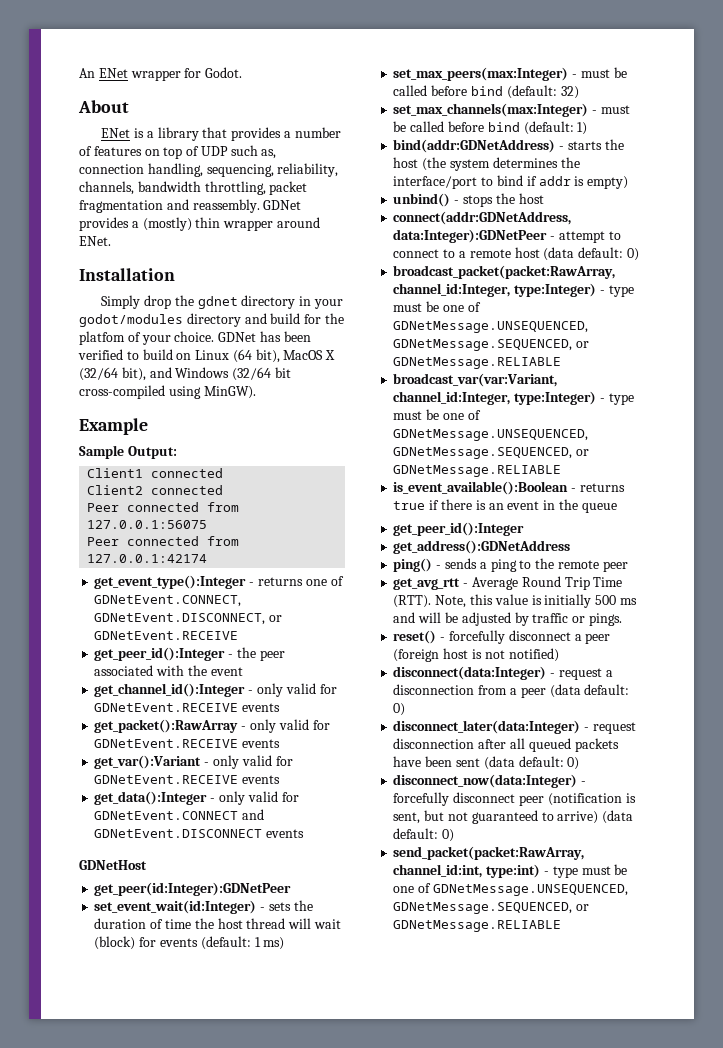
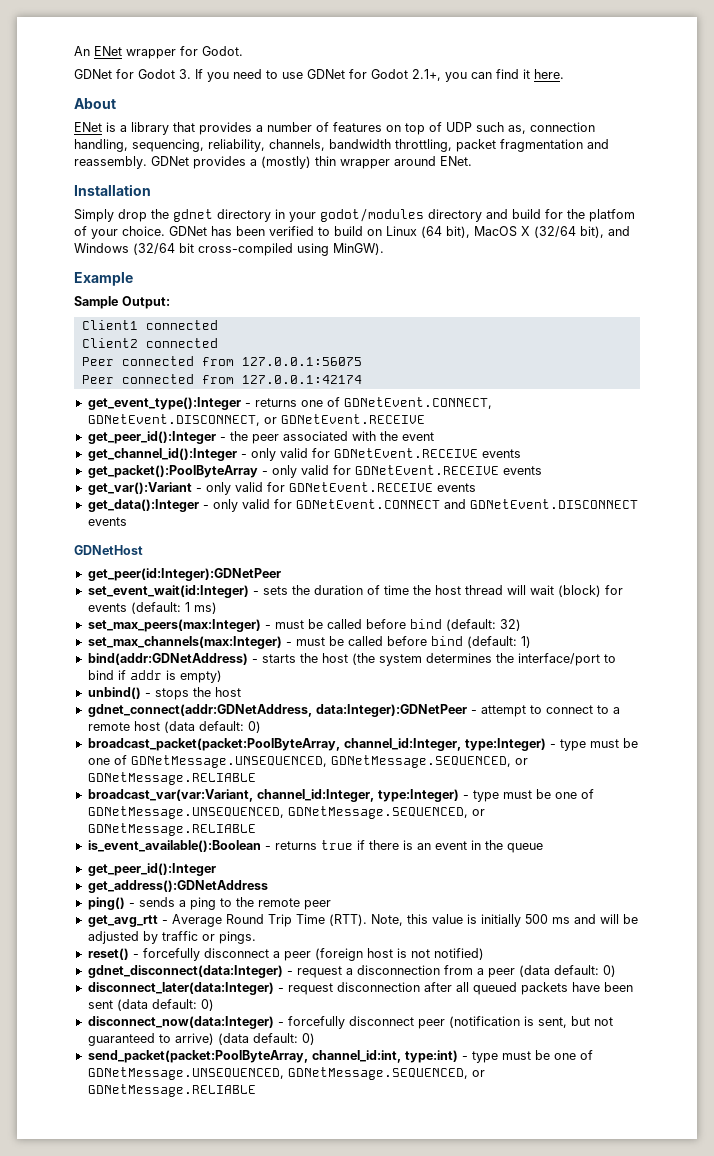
+ GDNet for Godot 3. If you need to use GDNet for Godot 2.1+, you can find it here.
- get_packet():RawArray - only valid for GDNetEvent.RECEIVE events
+ get_packet():PoolByteArray - only valid for GDNetEvent.RECEIVE events
- connect(addr:GDNetAddress, data:Integer):GDNetPeer - attempt to connect to a remote host (data default: 0)
+ gdnet_connect(addr:GDNetAddress, data:Integer):GDNetPeer - attempt to connect to a remote host (data default: 0)
- broadcast_packet(packet:RawArray, channel_id:Integer, type:Integer) - type must be one of GDNetMessage.UNSEQUENCED, GDNetMessage.SEQUENCED, or GDNetMessage.RELIABLE
+ broadcast_packet(packet:PoolByteArray, channel_id:Integer, type:Integer) - type must be one of GDNetMessage.UNSEQUENCED, GDNetMessage.SEQUENCED, or GDNetMessage.RELIABLE
- disconnect(data:Integer) - request a disconnection from a peer (data default: 0)
+ gdnet_disconnect(data:Integer) - request a disconnection from a peer (data default: 0)
- send_packet(packet:RawArray, channel_id:int, type:int) - type must be one of GDNetMessage.UNSEQUENCED, GDNetMessage.SEQUENCED, or GDNetMessage.RELIABLE
+ send_packet(packet:PoolByteArray, channel_id:int, type:int) - type must be one of GDNetMessage.UNSEQUENCED, GDNetMessage.SEQUENCED, or GDNetMessage.RELIABLE

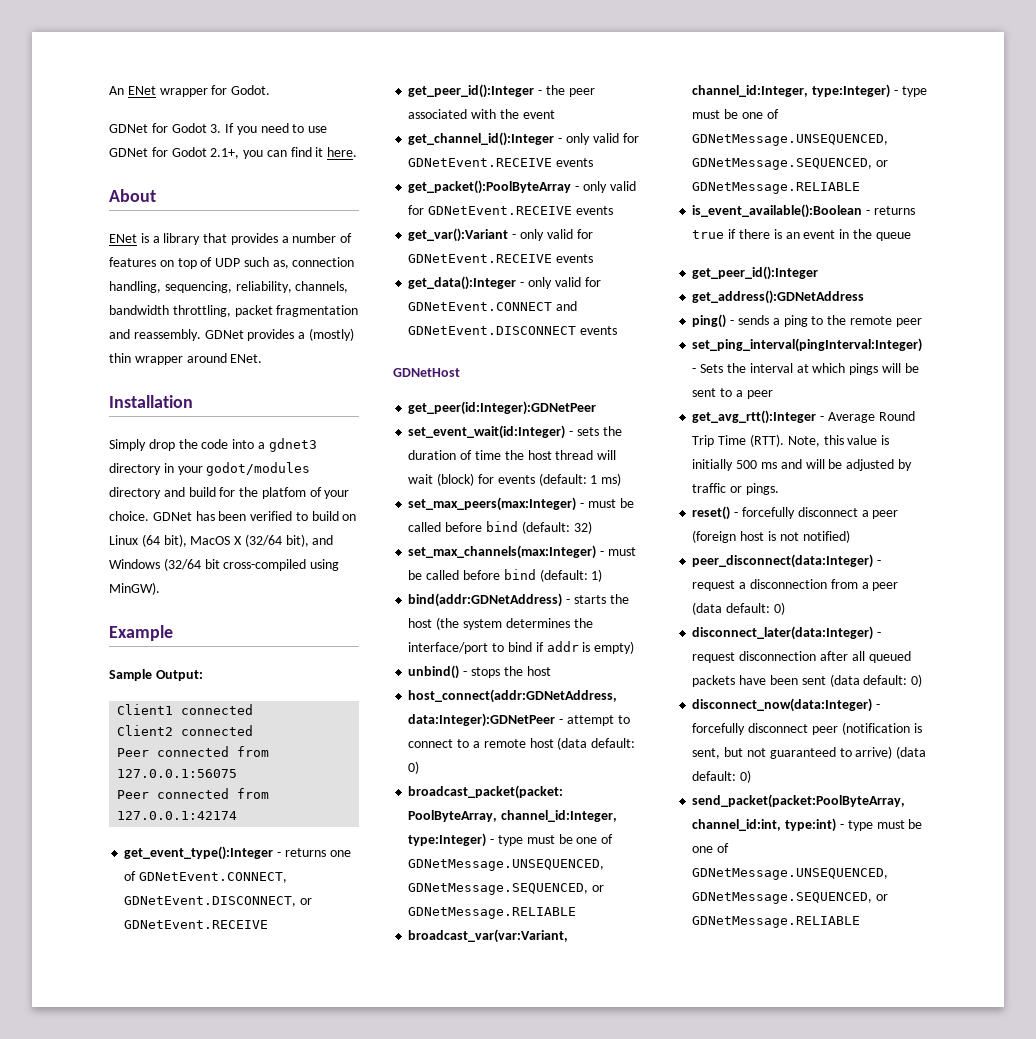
- Simply drop the gdnet directory in your godot/modules directory and build for the platfom of your choice.
+ Simply drop the code into a gdnet3 directory in your godot/modules directory and build for the platfom of your choice.
- gdnet_connect(addr:GDNetAddress, data:Integer):GDNetPeer - attempt to connect to a remote host (data default: 0)
+ host_connect(addr:GDNetAddress, data:Integer):GDNetPeer - attempt to connect to a remote host (data default: 0)
- get_avg_rtt - Average Round Trip Time (RTT).
+ set_ping_interval(pingInterval:Integer) - Sets the interval at which pings will be sent to a peer
+ get_avg_rtt():Integer - Average Round Trip Time (RTT).
- gdnet_disconnect(data:Integer) - request a disconnection from a peer (data default: 0)
+ peer_disconnect(data:Integer) - request a disconnection from a peer (data default: 0)

